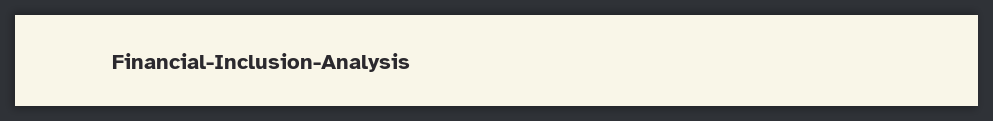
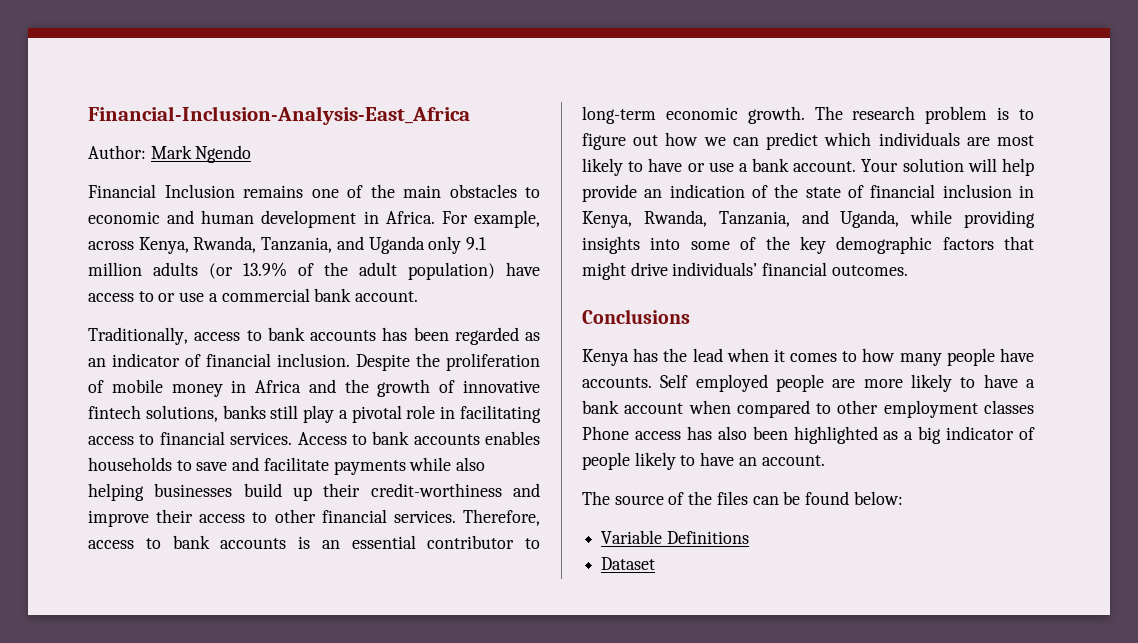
- Financial-Inclusion-Analysis
+ Financial-Inclusion-Analysis-East_Africa
+ Author: Mark Ngendo
+ Financial Inclusion remains one of the main obstacles to economic and human development in Africa. For example, across Kenya, Rwanda, Tanzania, and Uganda only 9.1 million adults (or 13.9% of the adult population) have access to or use a commercial bank account.
+ Traditionally, access to bank accounts has been regarded as an indicator of financial inclusion. Despite the proliferation of mobile money in Africa and the growth of innovative fintech solutions, banks still play a pivotal role in facilitating access to financial services. Access to bank accounts enables households to save and facilitate payments while also helping businesses build up their credit-worthiness and improve their access to other financial services. Therefore, access to bank accounts is an essential contributor to long-term economic growth. The research problem is to figure out how we can predict which individuals are most likely to have or use a bank account. Your solution will help provide an indication of the state of financial inclusion in Kenya, Rwanda, Tanzania, and Uganda, while providing insights into some of the key demographic factors that might drive individuals’ financial outcomes.
+ Conclusions
+ Kenya has the lead when it comes to how many people have accounts. Self employed people are more likely to have a bank account when compared to other employment classes Phone access has also been highlighted as a big indicator of people likely to have an account.
+ The source of the files can be found below:
+ Variable Definitions
+ Dataset

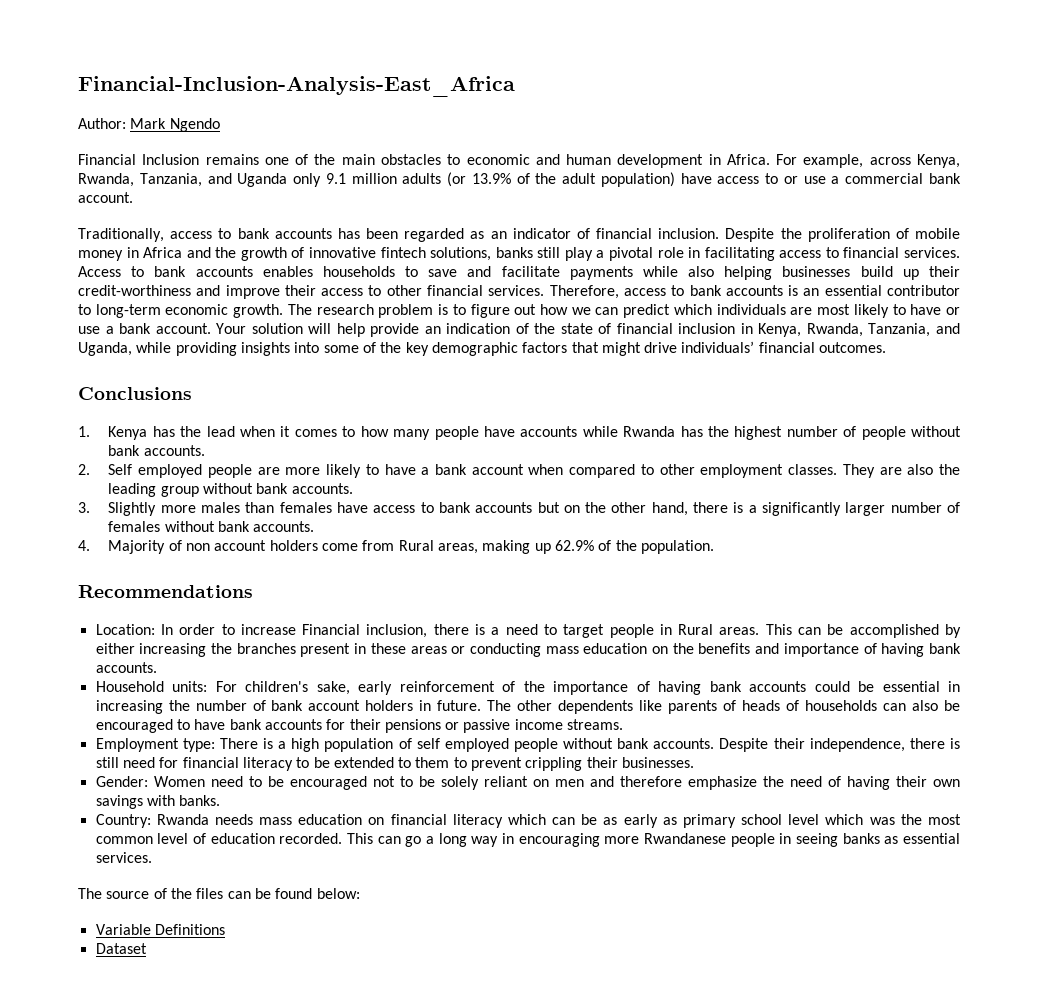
- Kenya has the lead when it comes to how many people have accounts. Self employed people are more likely to have a bank account when compared to other employment classes Phone access has also been highlighted as a big indicator of people likely to have an account.
+ 1. Kenya has the lead when it comes to how many people have accounts while Rwanda has the highest number of people without bank accounts.
+ 2. Self employed people are more likely to have a bank account when compared to other employment classes. They are also the leading group without bank accounts.
+ 3. Slightly more males than females have access to bank accounts but on the other hand, there is a significantly larger number of females without bank accounts.
+ 4. Majority of non account holders come from Rural areas, making up 62.9% of the population.
+ Recommendations
+ Location: In order to increase Financial inclusion, there is a need to target people in Rural areas. This can be accomplished by either increasing the branches present in these areas or conducting mass education on the benefits and importance of having bank accounts.
+ Household units: For children's sake, early reinforcement of the importance of having bank accounts could be essential in increasing the number of bank account holders in future. The other dependents like parents of heads of households can also be encouraged to have bank accounts for their pensions or passive income streams.
+ Employment type: There is a high population of self employed people without bank accounts. Despite their independence, there is still need for financial literacy to be extended to them to prevent crippling their businesses.
+ Gender: Women need to be encouraged not to be solely reliant on men and therefore emphasize the need of having their own savings with banks.
+ Country: Rwanda needs mass education on financial literacy which can be as early as primary school level which was the most common level of education recorded. This can go a long way in encouraging more Rwandanese people in seeing banks as essential services.

